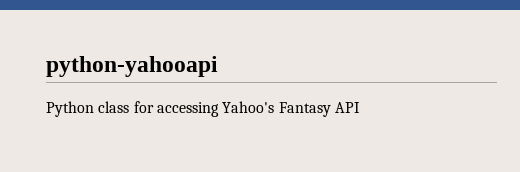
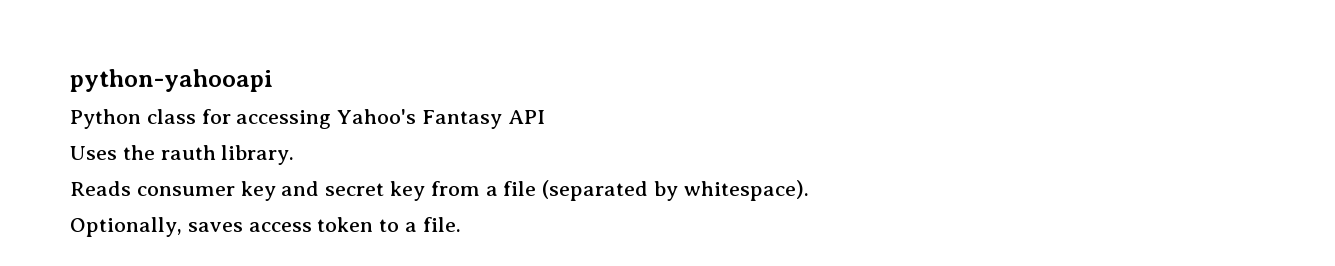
+ Uses the rauth library.
+ Reads consumer key and secret key from a file (separated by whitespace).
+ Optionally, saves access token to a file.

